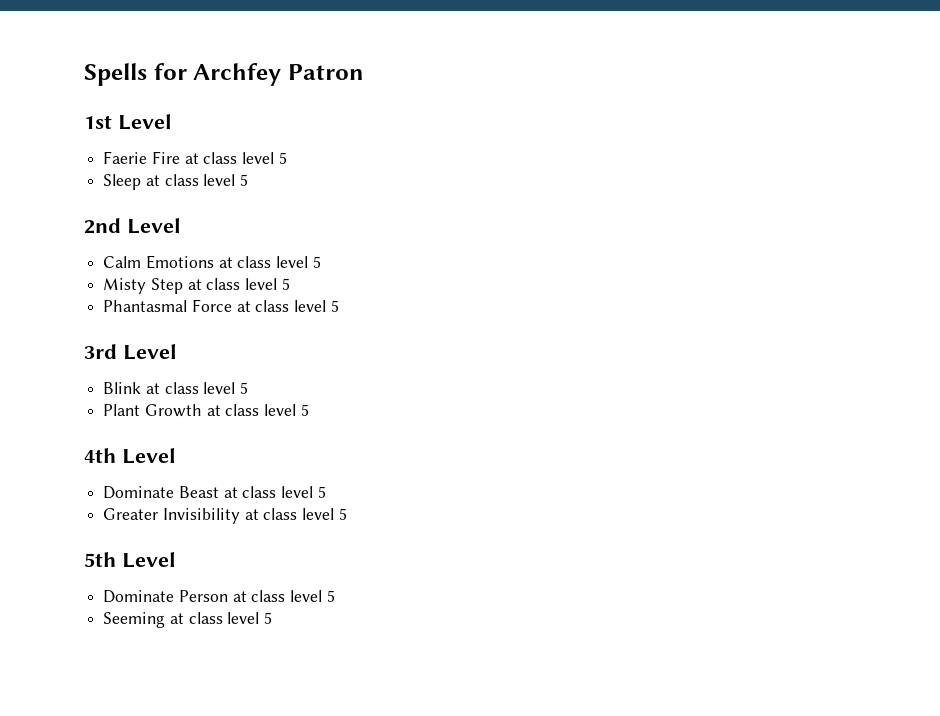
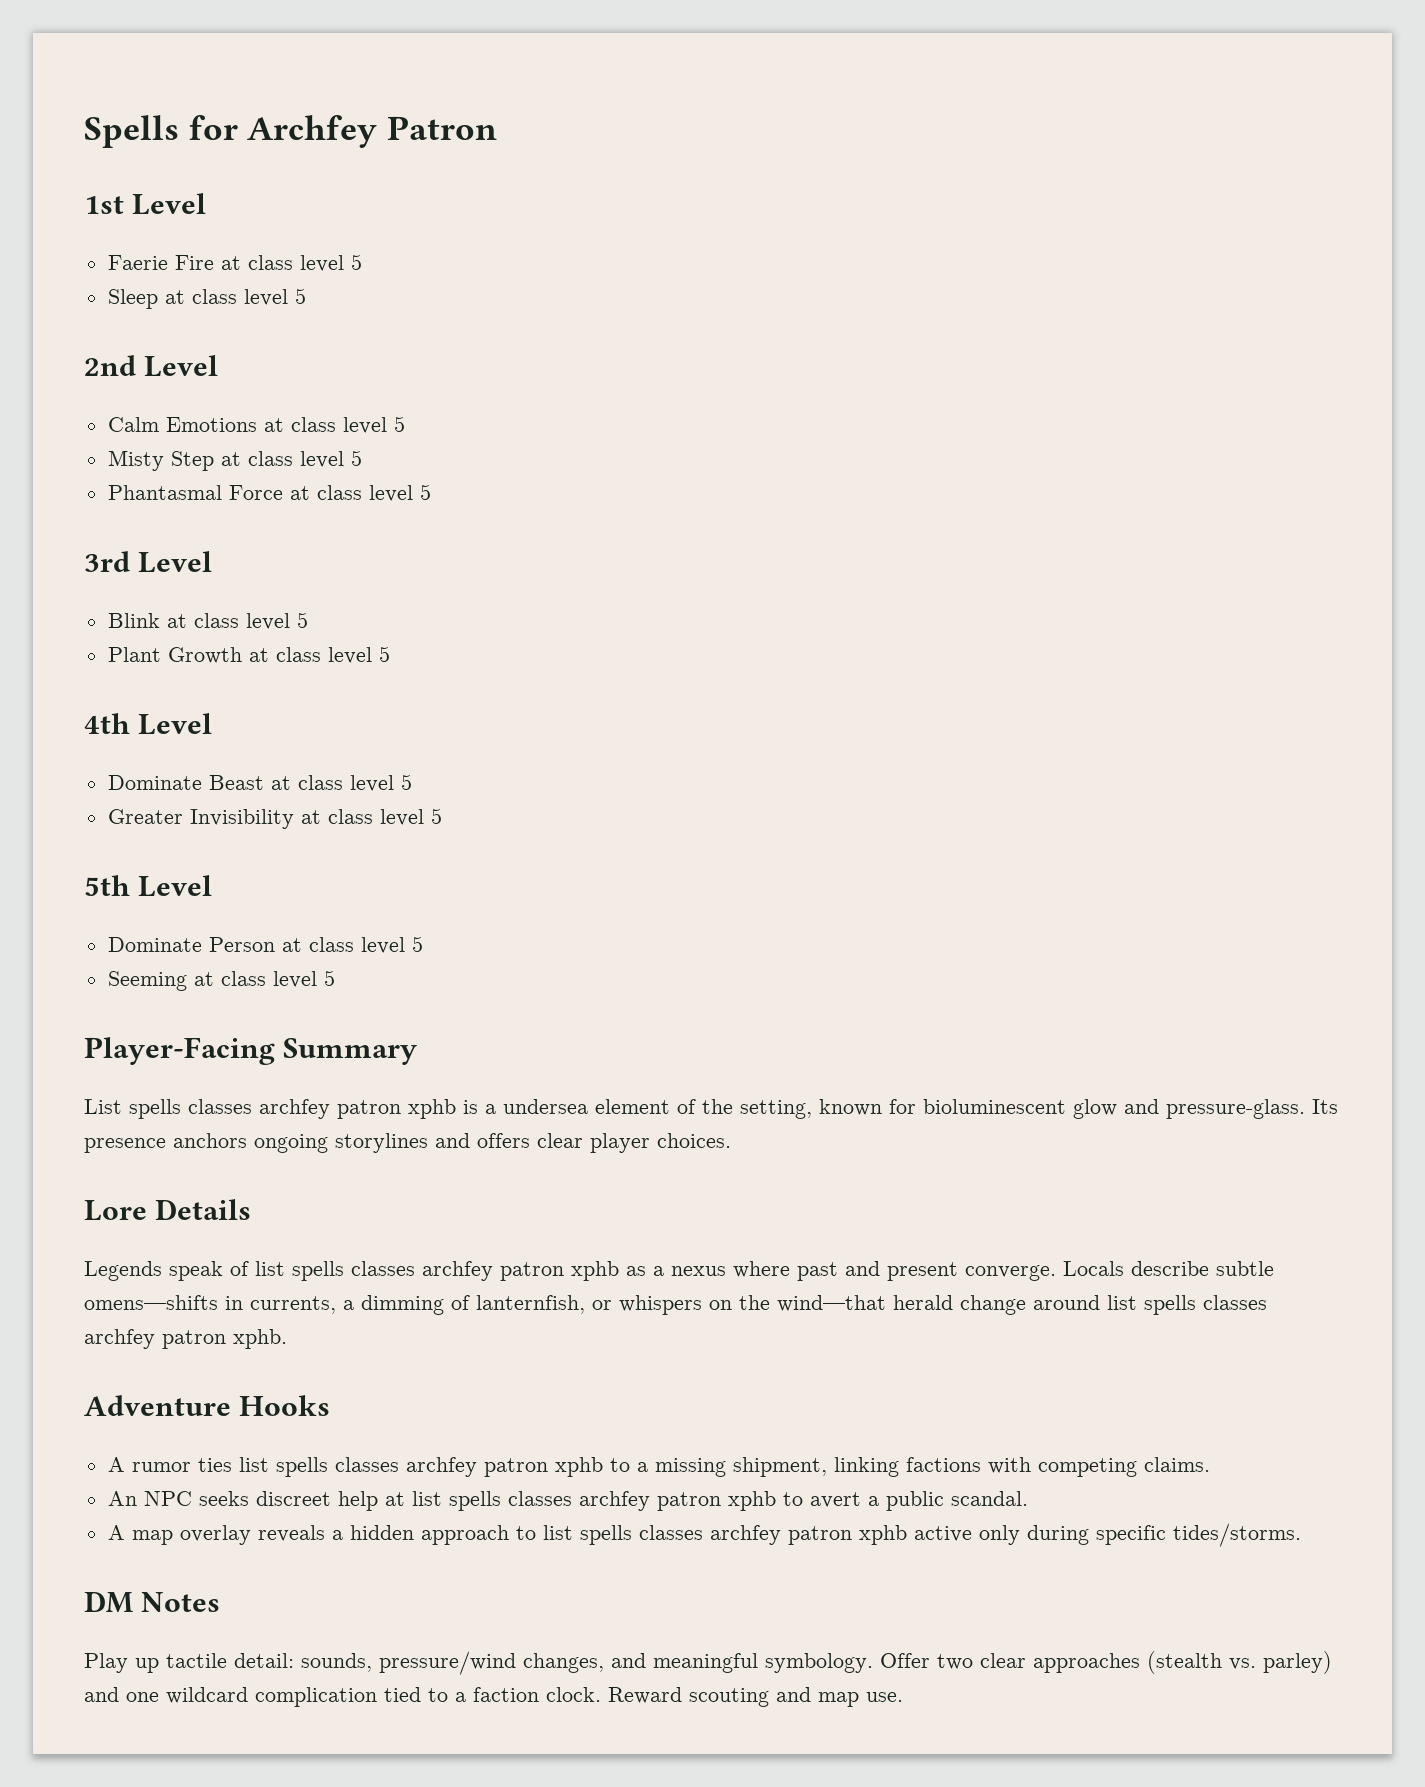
+ Player-Facing Summary
+ List spells classes archfey patron xphb is a undersea element of the setting, known for bioluminescent glow and pressure-glass. Its presence anchors ongoing storylines and offers clear player choices.
+ Lore Details
+ Legends speak of list spells classes archfey patron xphb as a nexus where past and present converge. Locals describe subtle omens—shifts in currents, a dimming of lanternfish, or whispers on the wind—that herald change around list spells classes archfey patron xphb.
+ Adventure Hooks
+ A rumor ties list spells classes archfey patron xphb to a missing shipment, linking factions with competing claims.
+ An NPC seeks discreet help at list spells classes archfey patron xphb to avert a public scandal.
+ A map overlay reveals a hidden approach to list spells classes archfey patron xphb active only during specific tides/storms.
+ DM Notes
+ Play up tactile detail: sounds, pressure/wind changes, and meaningful symbology. Offer two clear approaches (stealth vs. parley) and one wildcard complication tied to a faction clock. Reward scouting and map use.

